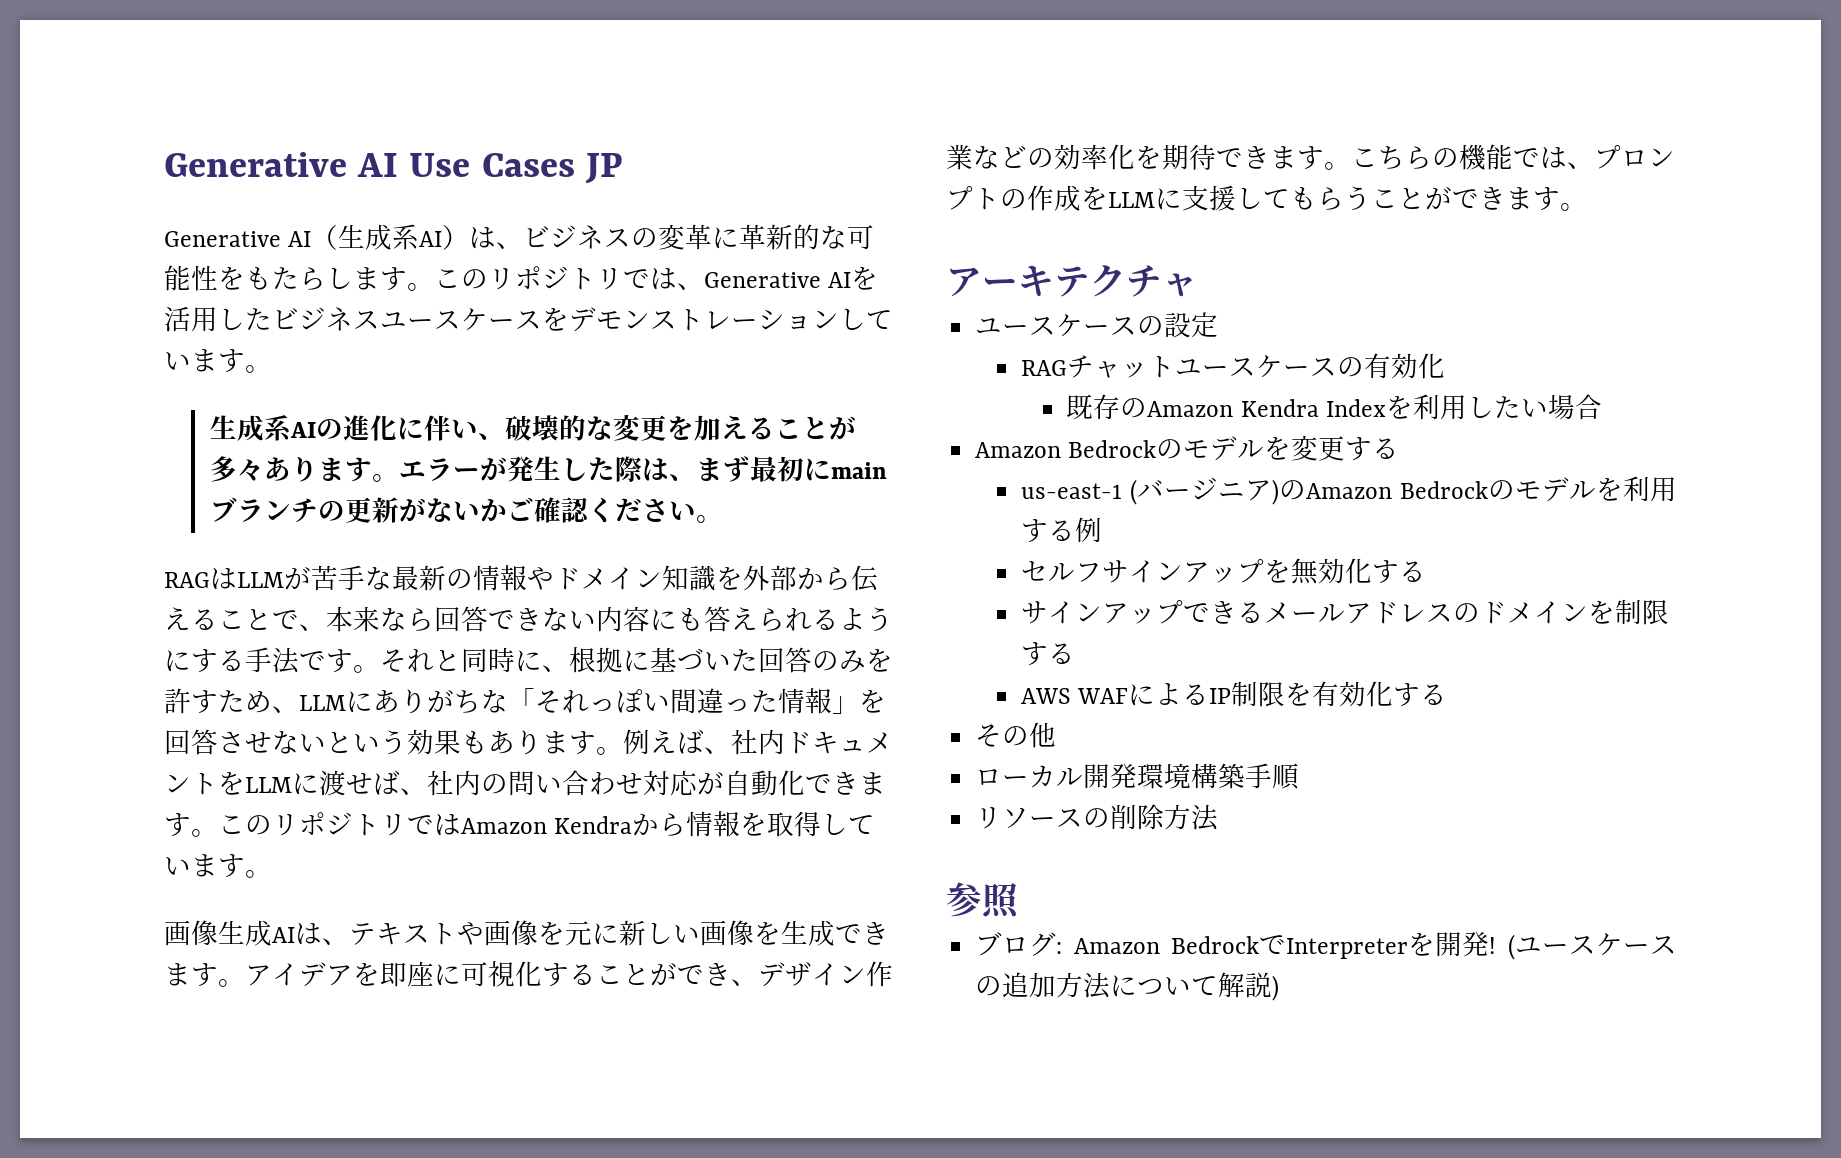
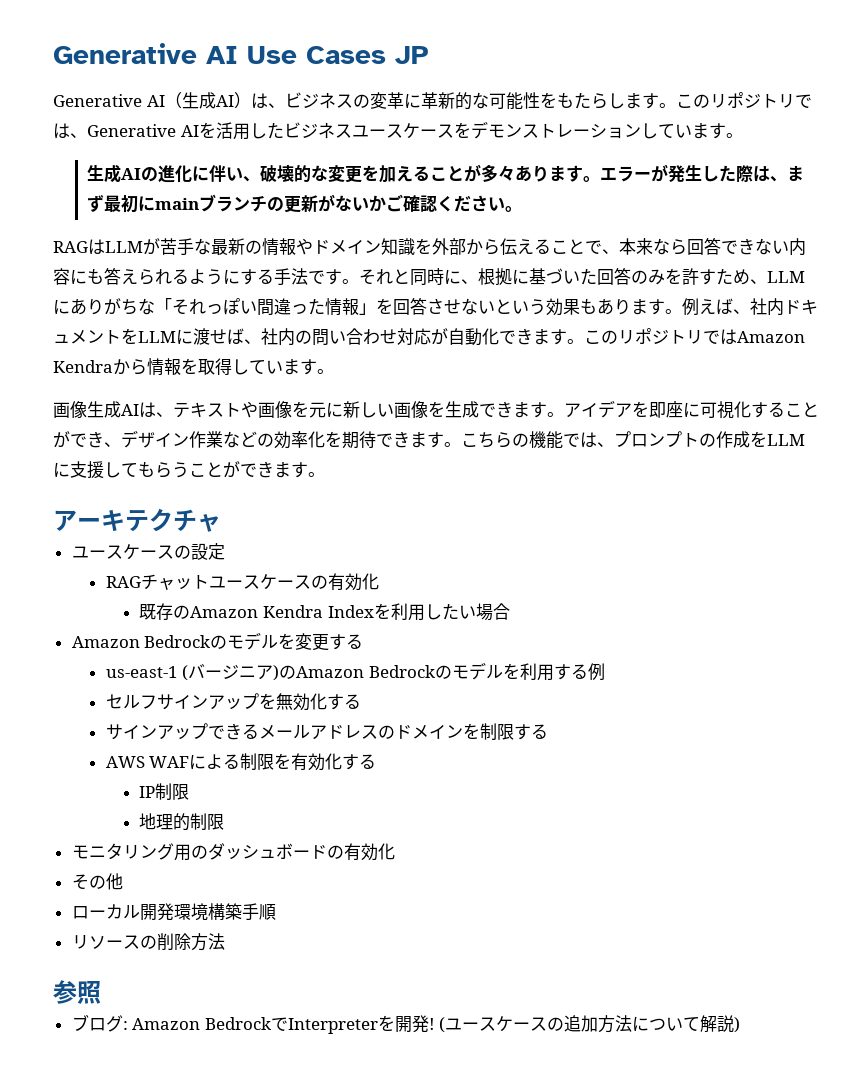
- Generative AI（生成系AI）は、ビジネスの変革に革新的な可能性をもたらします。
+ Generative AI（生成AI）は、ビジネスの変革に革新的な可能性をもたらします。
- 生成系AIの進化に伴い、破壊的な変更を加えることが多々あります。
+ 生成AIの進化に伴い、破壊的な変更を加えることが多々あります。
- AWS WAFによるIP制限を有効化する
+ AWS WAFによる制限を有効化する
+ IP制限
+ 地理的制限
+ モニタリング用のダッシュボードの有効化

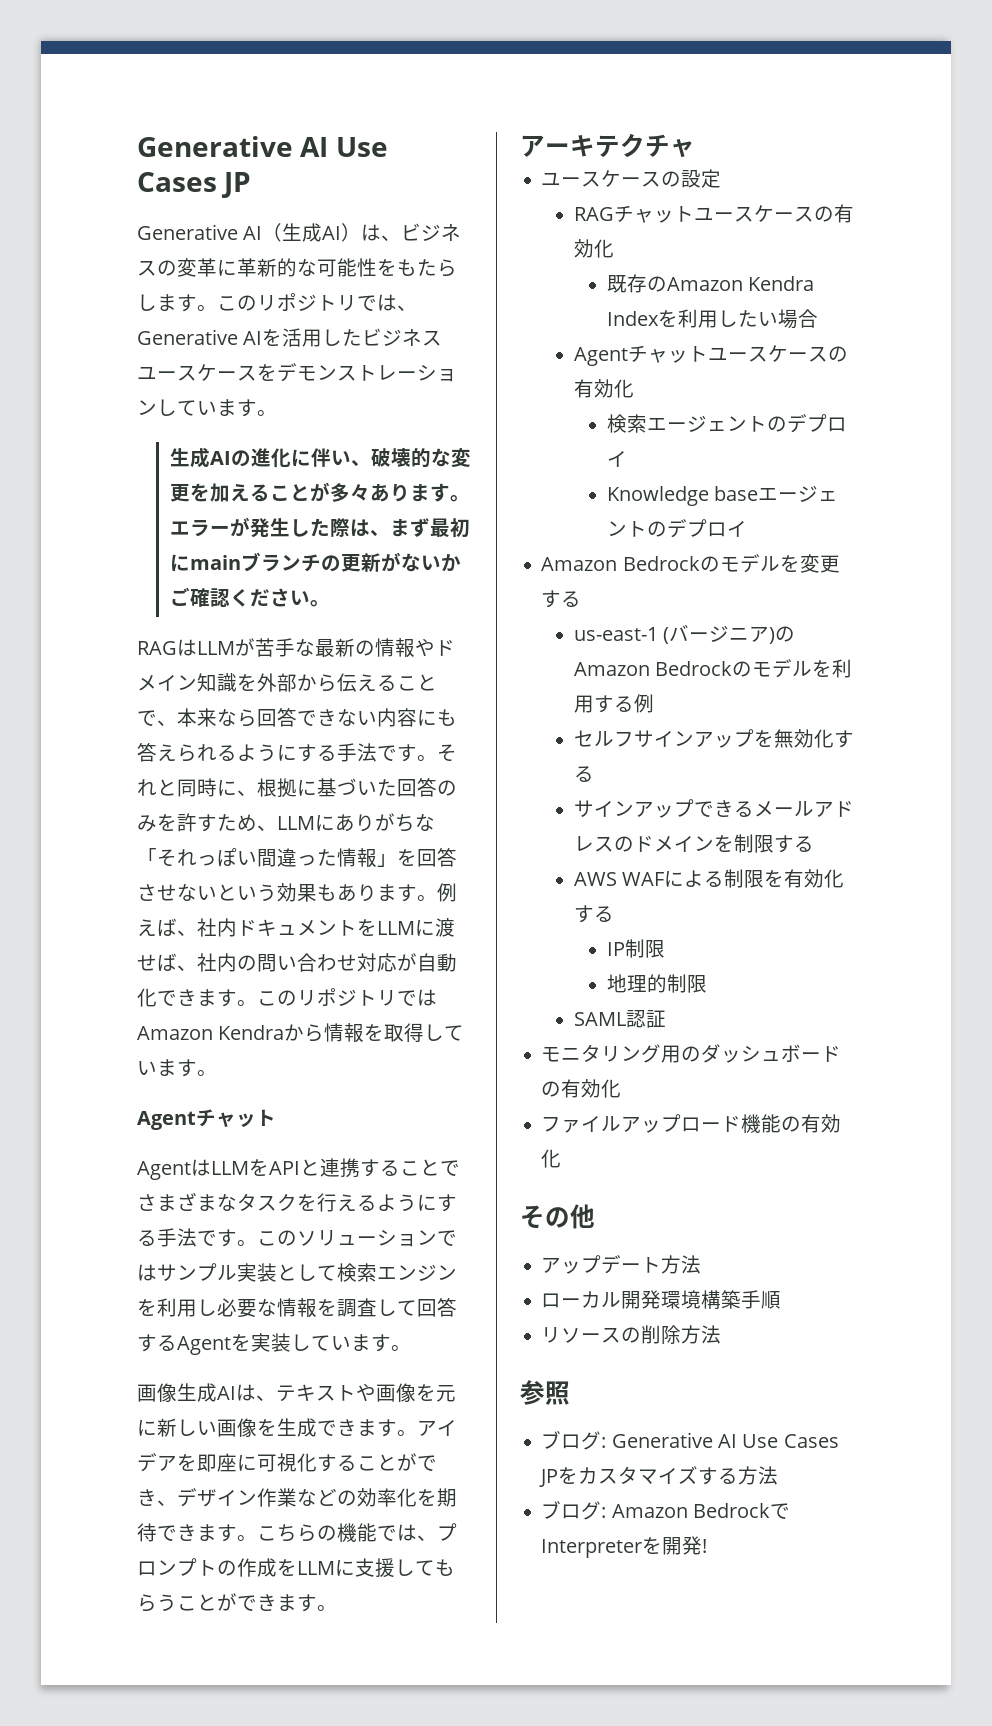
  このリポジトリではAmazon Kendraから情報を取得しています。
+ Agentチャット
+ AgentはLLMをAPIと連携することでさまざまなタスクを行えるようにする手法です。このソリューションではサンプル実装として検索エンジンを利用し必要な情報を調査して回答するAgentを実装しています。
+ Agentチャットユースケースの有効化
+ 検索エージェントのデプロイ
+ Knowledge baseエージェントのデプロイ
+ SAML認証
+ ファイルアップロード機能の有効化
  その他
+ アップデート方法
+ ブログ: Generative AI Use Cases JPをカスタマイズする方法
- (ユースケースの追加方法について解説)

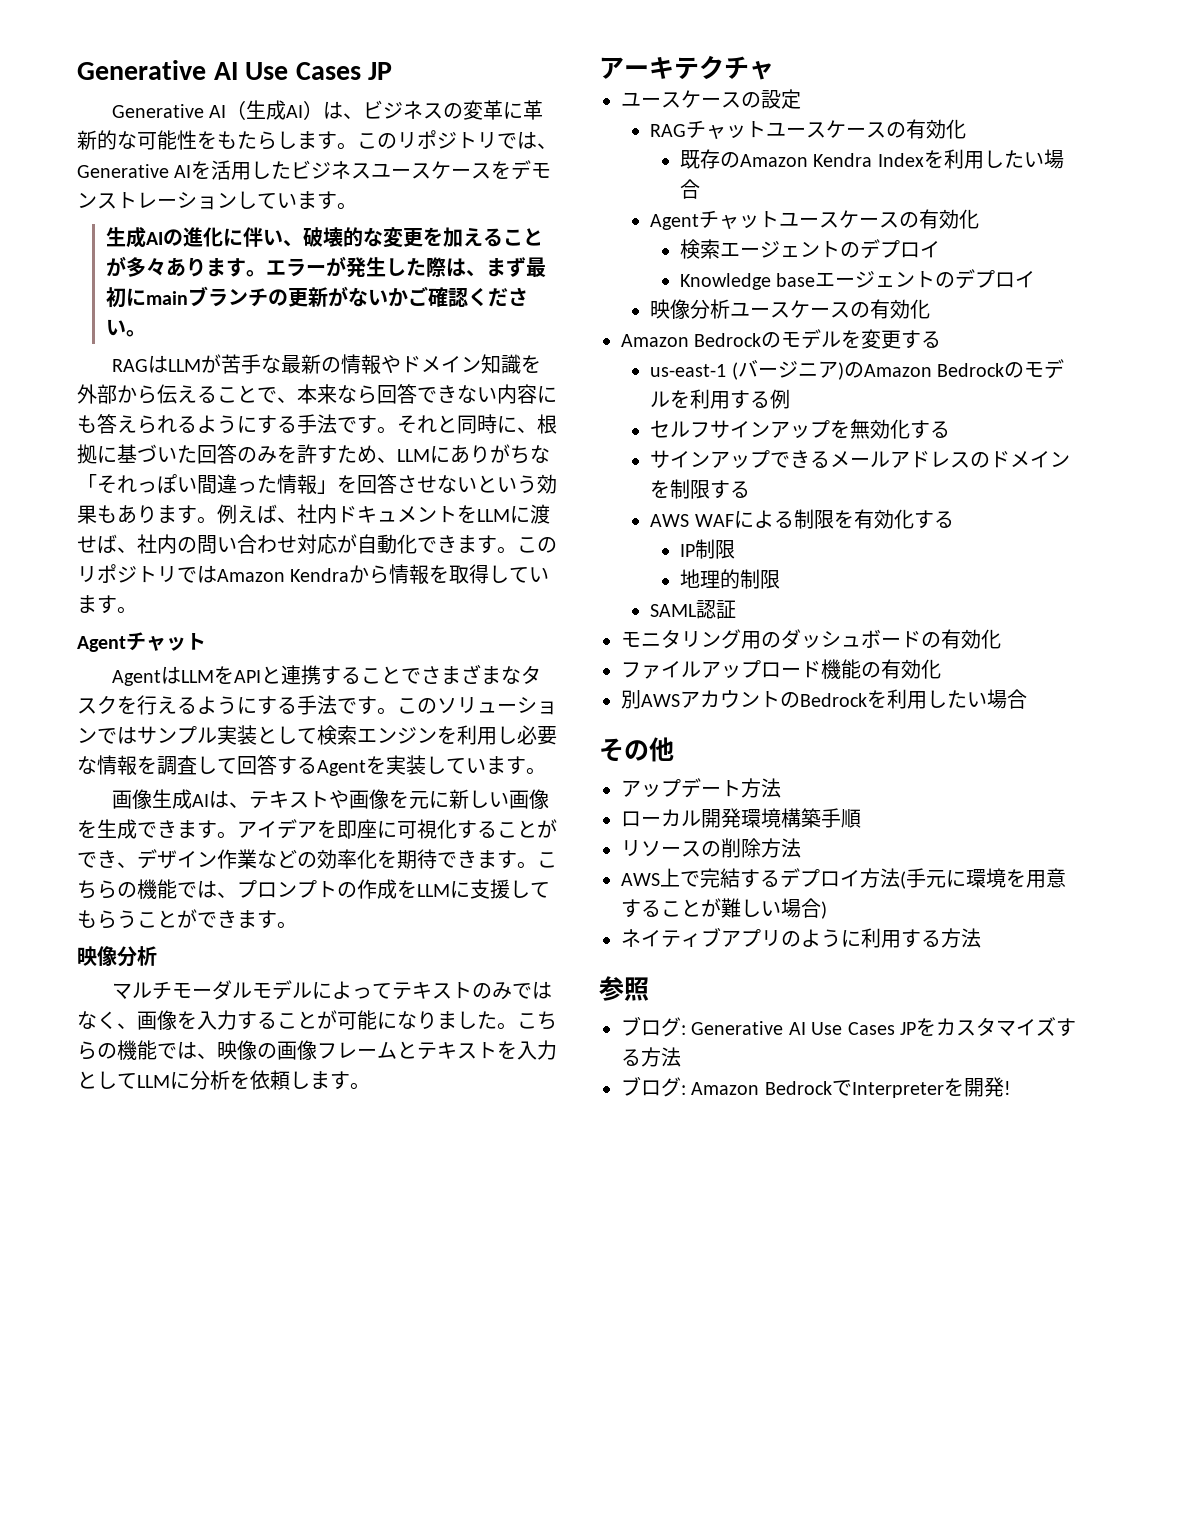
  こちらの機能では、プロンプトの作成をLLMに支援してもらうことができます。
+ 映像分析
+ マルチモーダルモデルによってテキストのみではなく、画像を入力することが可能になりました。こちらの機能では、映像の画像フレームとテキストを入力としてLLMに分析を依頼します。
+ 映像分析ユースケースの有効化
+ 別AWSアカウントのBedrockを利用したい場合
+ AWS上で完結するデプロイ方法(手元に環境を用意することが難しい場合)
+ ネイティブアプリのように利用する方法

